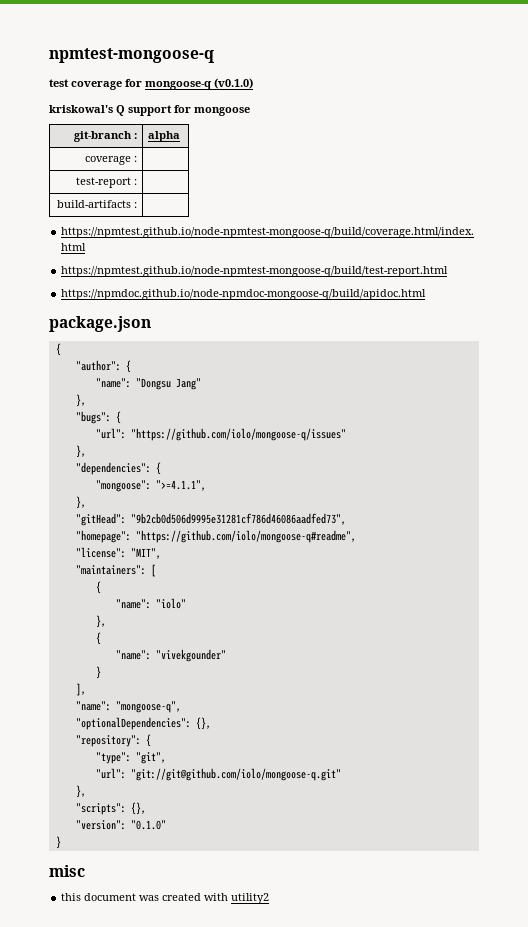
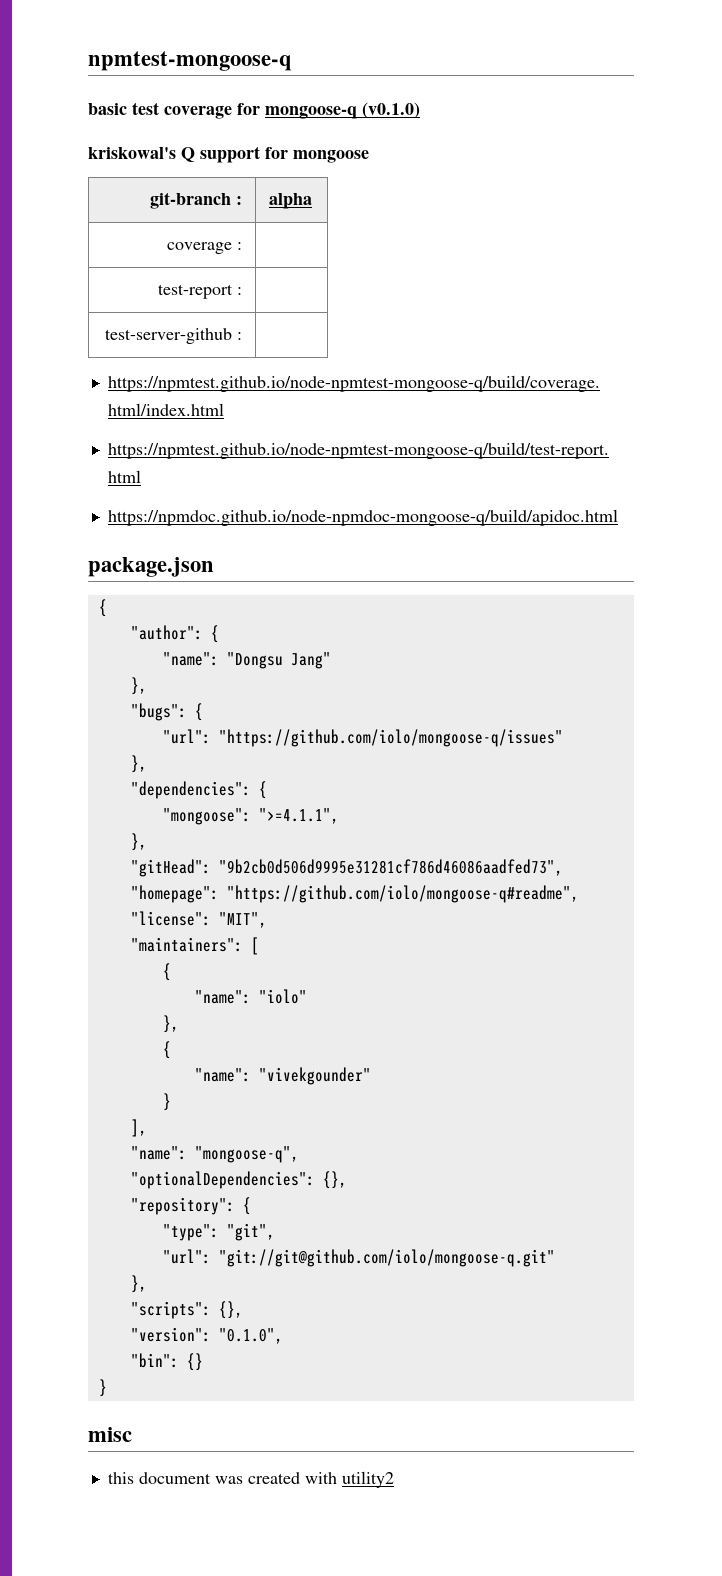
- test coverage for mongoose-q (v0.1.0)
+ basic test coverage for mongoose-q (v0.1.0)
- build-artifacts : |
+ test-server-github : |
- "version": "0.1.0"
+ "version": "0.1.0",
+ "bin": {}

